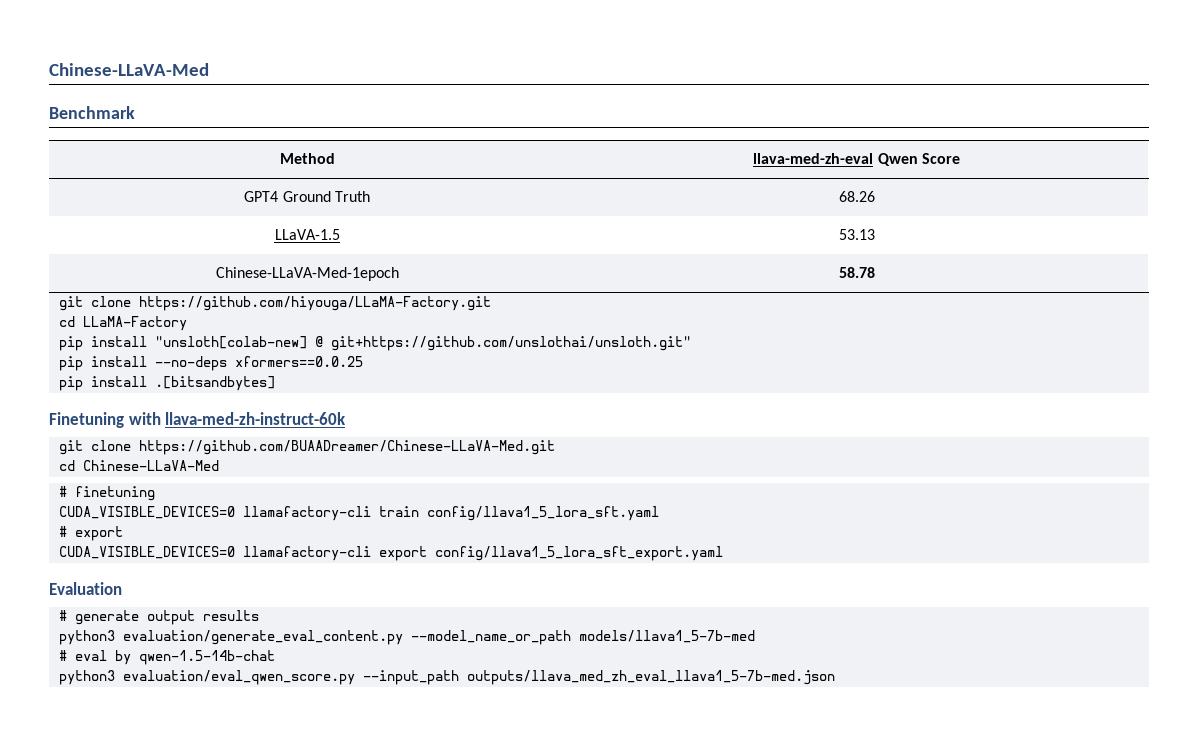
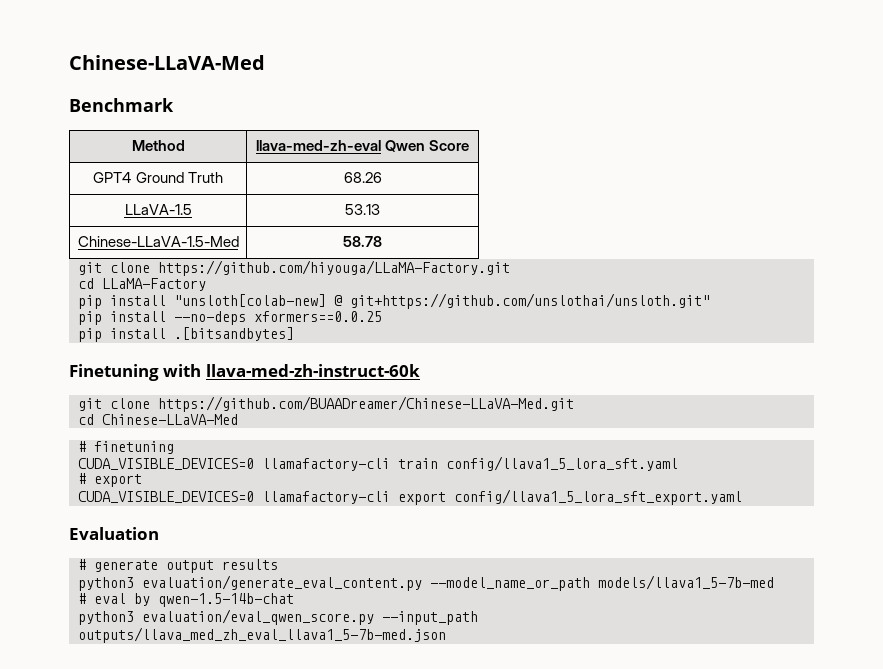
- Chinese-LLaVA-Med-1epoch | 58.78
+ Chinese-LLaVA-1.5-Med | 58.78

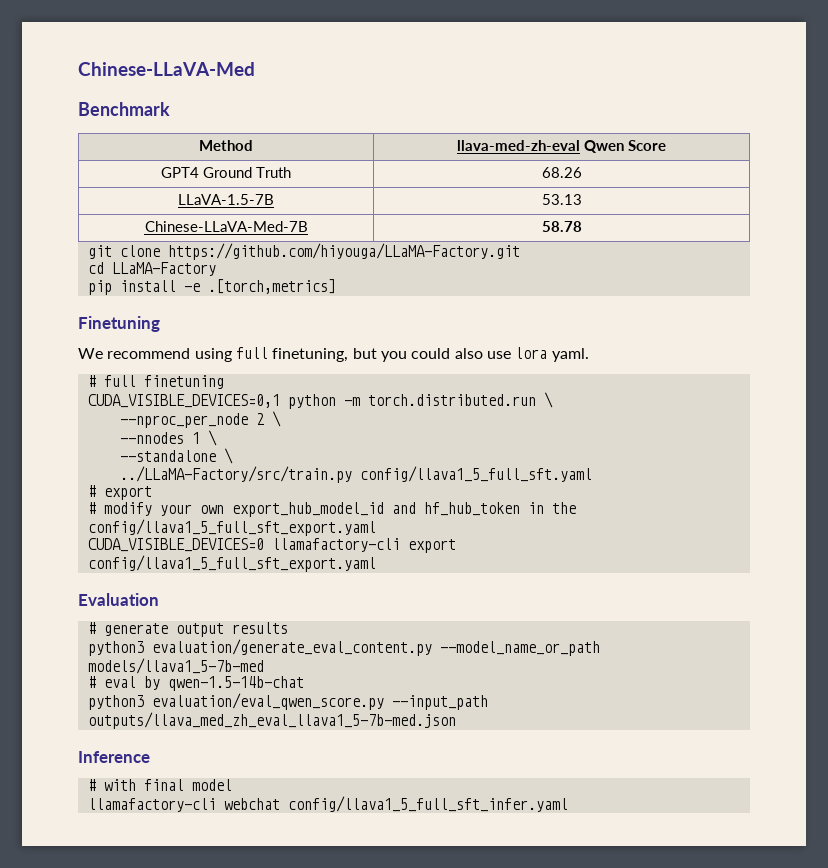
- LLaVA-1.5 | 53.13
+ LLaVA-1.5-7B | 53.13
- Chinese-LLaVA-1.5-Med | 58.78
+ Chinese-LLaVA-Med-7B | 58.78
- pip install "unsloth[colab-new] @ git+https://github.com/unslothai/unsloth.git"
- pip install --no-deps xformers==0.0.25
- pip install .[bitsandbytes]
- Finetuning with llava-med-zh-instruct-60k
- git clone https://github.com/BUAADreamer/Chinese-LLaVA-Med.git
- cd Chinese-LLaVA-Med
- # finetuning
+ pip install -e .[torch,metrics]
+ Finetuning
+ We recommend using full finetuning, but you could also use lora yaml.
+ # full finetuning
- CUDA_VISIBLE_DEVICES=0 llamafactory-cli train config/llava1_5_lora_sft.yaml
+ CUDA_VISIBLE_DEVICES=0,1 python -m torch.distributed.run \
+ --nproc_per_node 2 \
+ --nnodes 1 \
+ --standalone \
+ ../LLaMA-Factory/src/train.py config/llava1_5_full_sft.yaml
  # export
+ # modify your own export_hub_model_id and hf_hub_token in the config/llava1_5_full_sft_export.yaml
- CUDA_VISIBLE_DEVICES=0 llamafactory-cli export config/llava1_5_lora_sft_export.yaml
+ CUDA_VISIBLE_DEVICES=0 llamafactory-cli export config/llava1_5_full_sft_export.yaml
+ Inference
+ # with final model
+ llamafactory-cli webchat config/llava1_5_full_sft_infer.yaml

